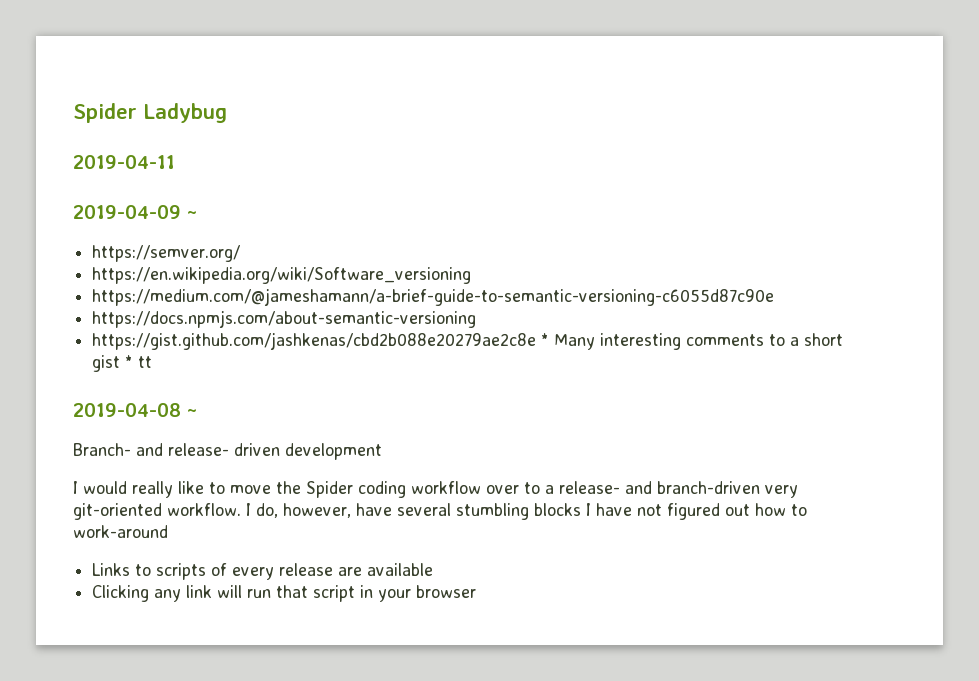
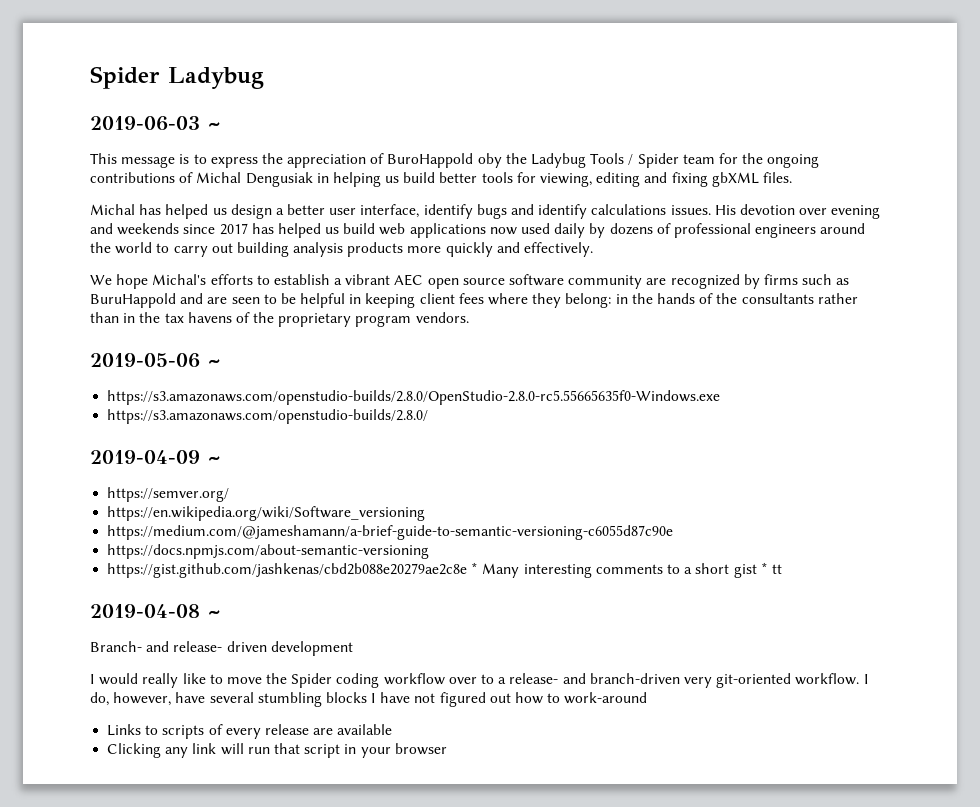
- 2019-04-11
+ 2019-06-03 ~
+ This message is to express the appreciation of BuroHappold oby the Ladybug Tools / Spider team for the ongoing contributions of Michal Dengusiak in helping us build better tools for viewing, editing and fixing gbXML files.
+ Michal has helped us design a better user interface, identify bugs and identify calculations issues. His devotion over evening and weekends since 2017 has helped us build web applications now used daily by dozens of professional engineers around the world to carry out building analysis products more quickly and effectively.
+ We hope Michal's efforts to establish a vibrant AEC open source software community are recognized by firms such as BuruHappold and are seen to be helpful in keeping client fees where they belong: in the hands of the consultants rather than in the tax havens of the proprietary program vendors.
+ 2019-05-06 ~
+ https://s3.amazonaws.com/openstudio-builds/2.8.0/OpenStudio-2.8.0-rc5.55665635f0-Windows.exe
+ https://s3.amazonaws.com/openstudio-builds/2.8.0/

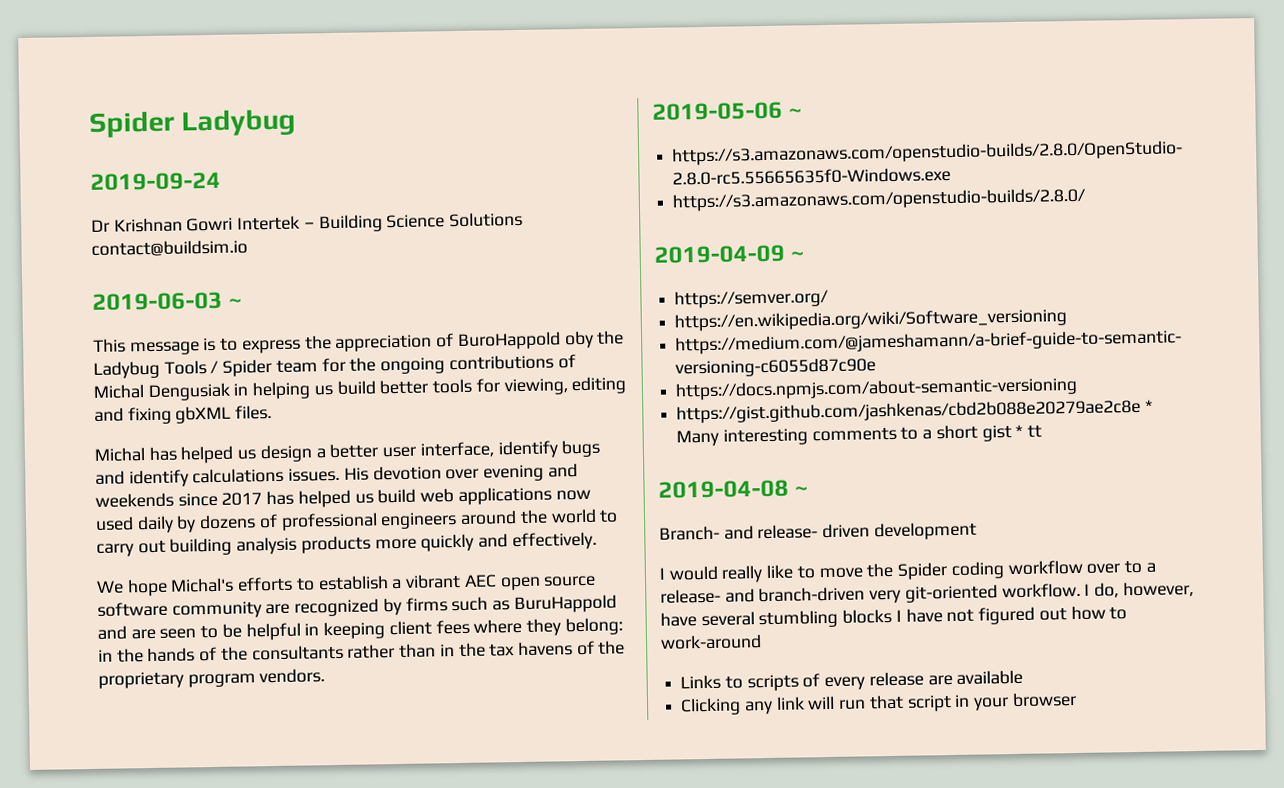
+ 2019-09-24
+ Dr Krishnan Gowri Intertek – Building Science Solutions contact@buildsim.io

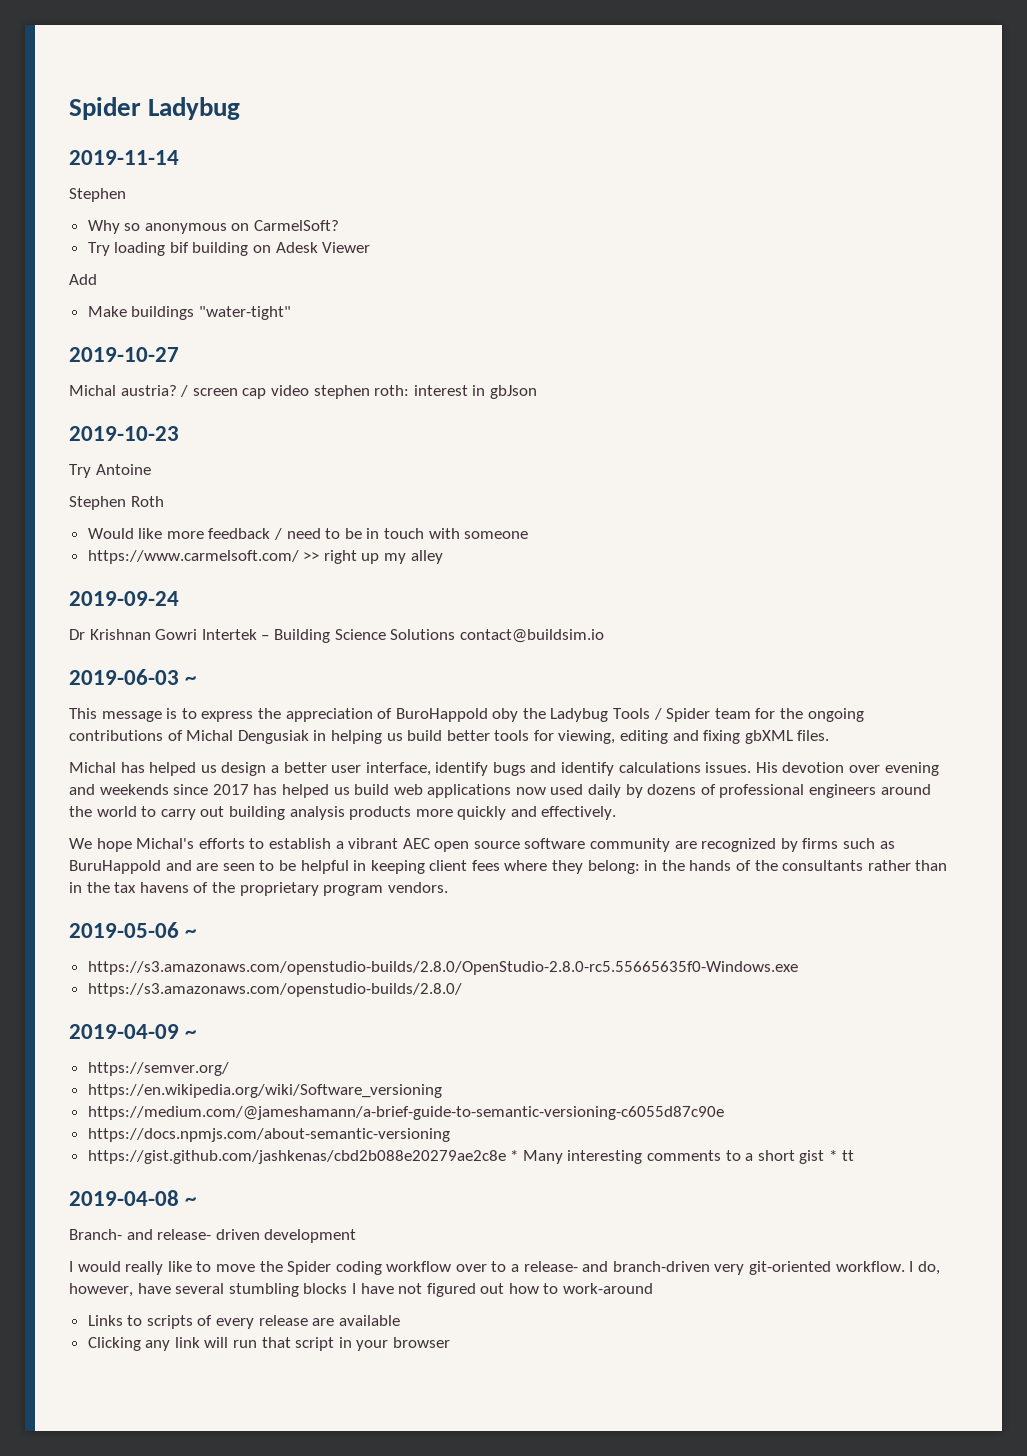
+ 2019-11-14
+ Stephen
+ Why so anonymous on CarmelSoft?
+ Try loading bif building on Adesk Viewer
+ Add
+ Make buildings "water-tight"
+ 2019-10-27
+ Michal austria? / screen cap video stephen roth: interest in gbJson
+ 2019-10-23
+ Try Antoine
+ Stephen Roth
+ Would like more feedback / need to be in touch with someone
+ https://www.carmelsoft.com/ >> right up my alley

